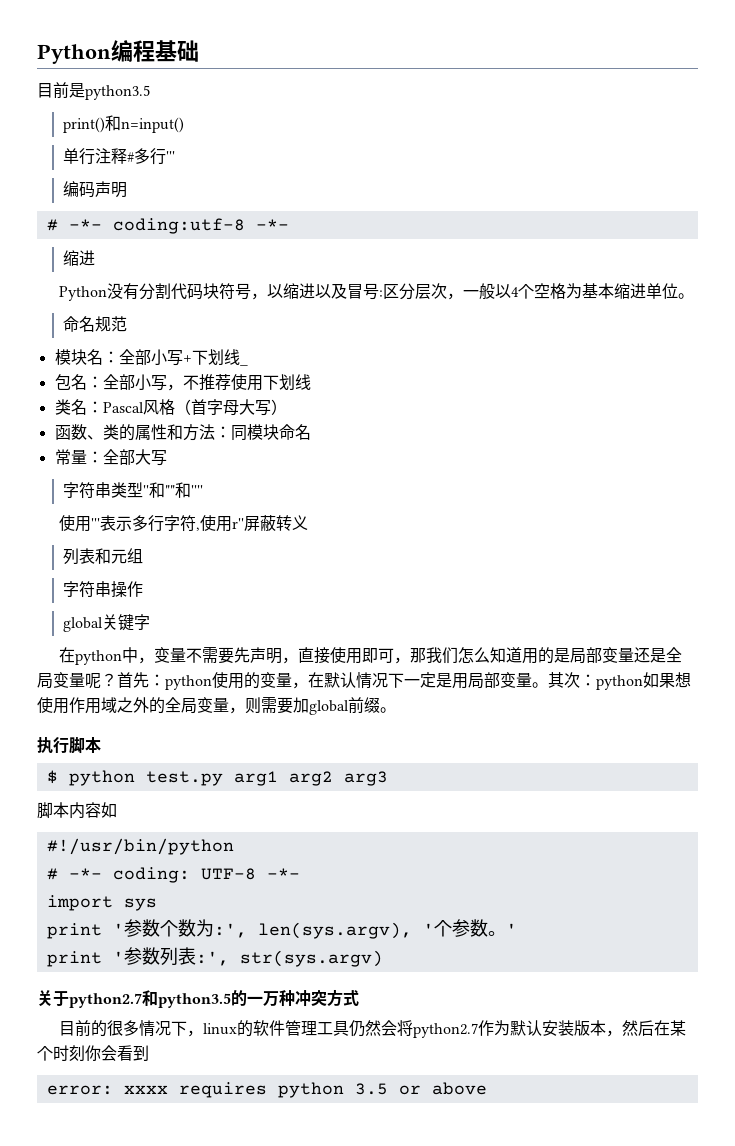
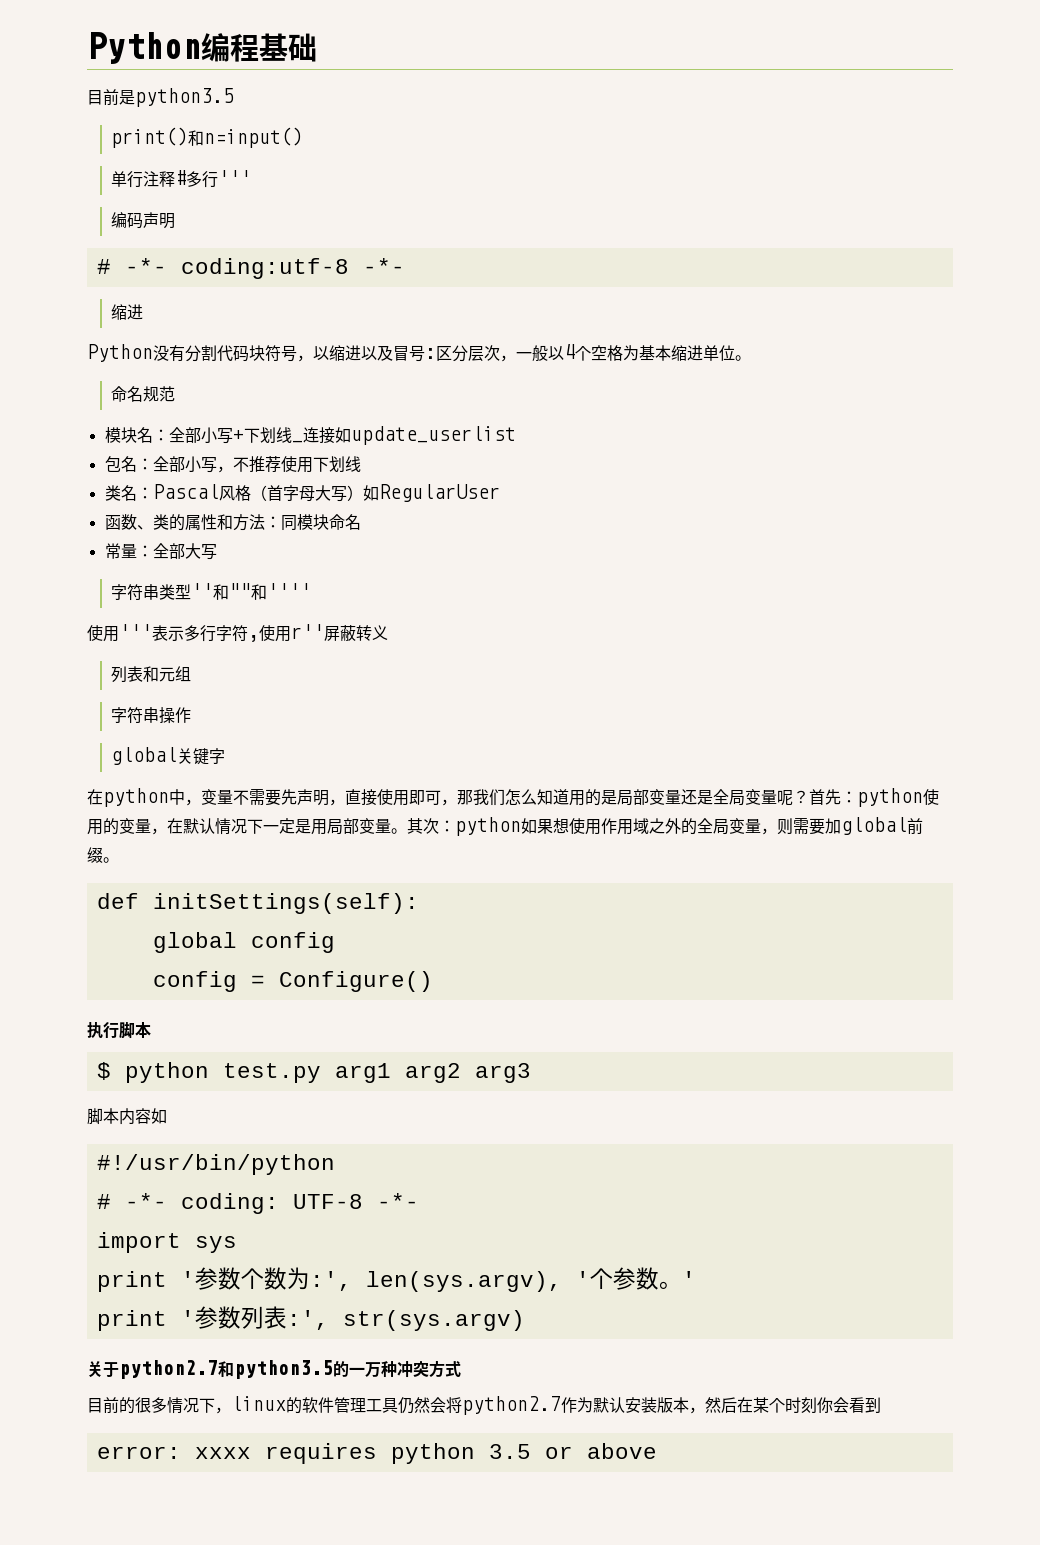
- 模块名：全部小写+下划线_
+ 模块名：全部小写+下划线_连接如update_userlist
- 类名：Pascal风格（首字母大写）
+ 类名：Pascal风格（首字母大写）如RegularUser
+ def initSettings(self):
+ global config
+ config = Configure()

